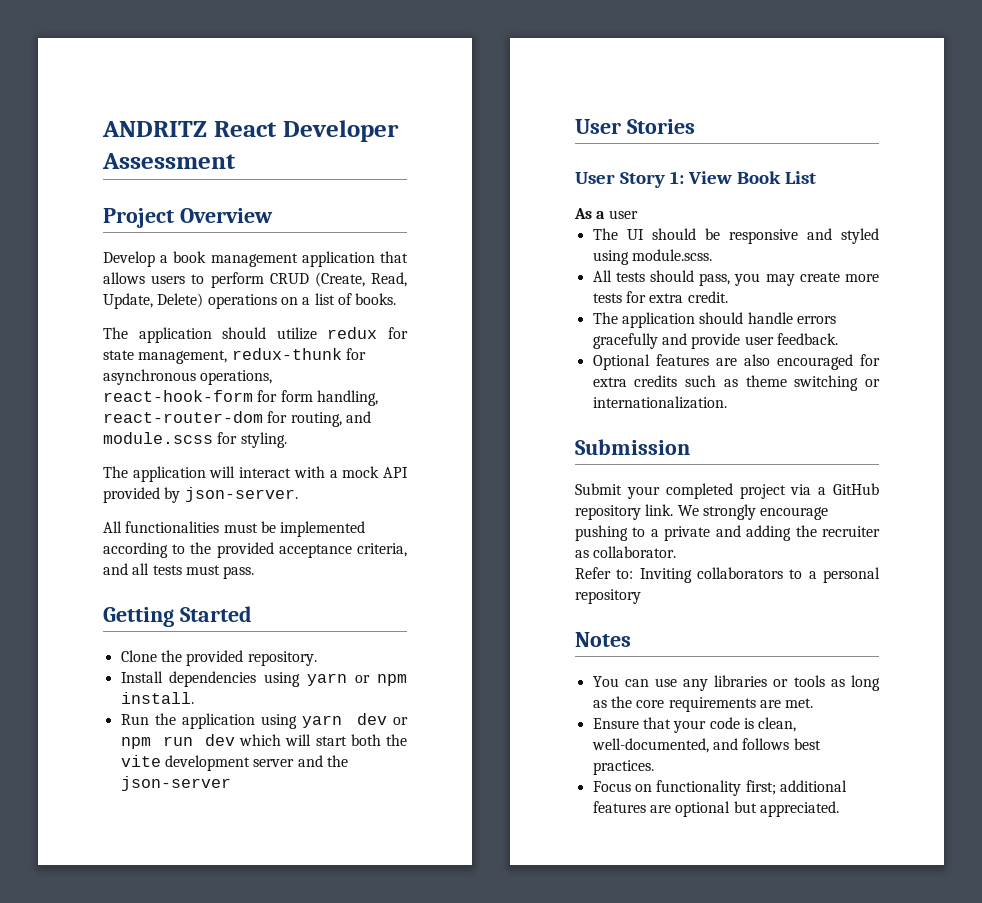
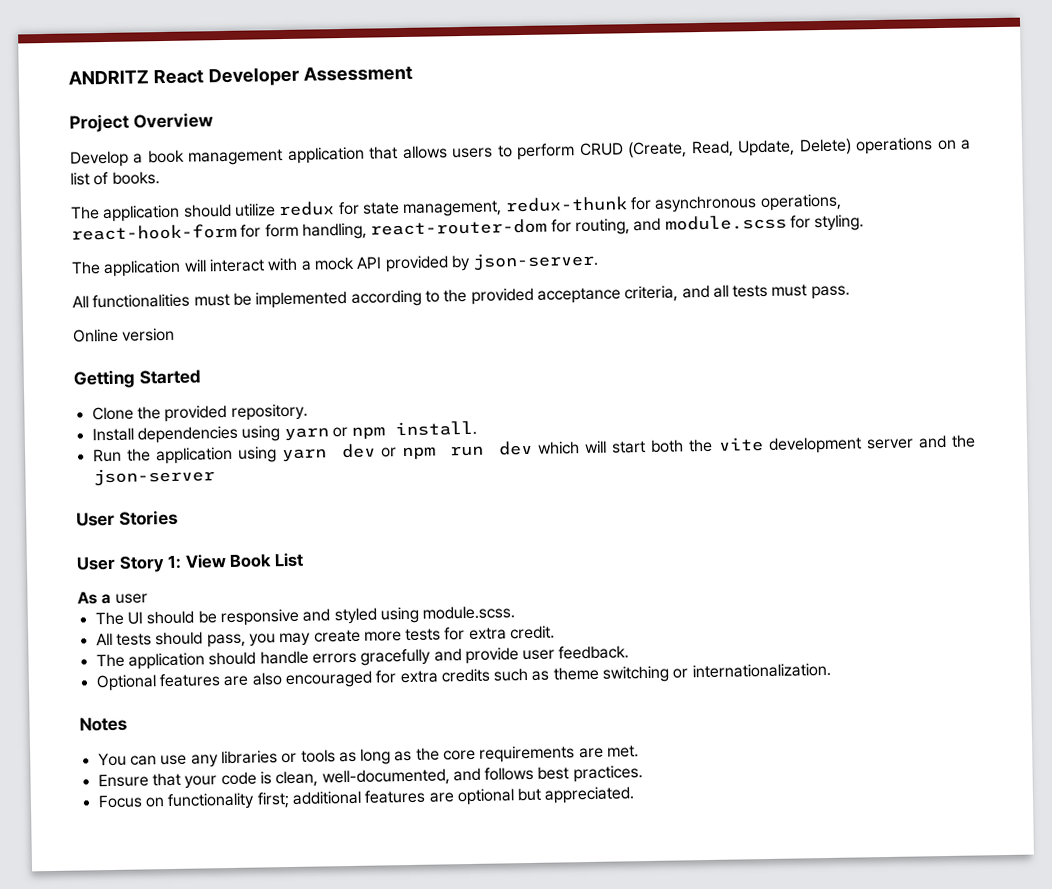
+ Online version
- Submission
- Submit your completed project via a GitHub repository link. We strongly encourage pushing to a private and adding the recruiter as collaborator.
- Refer to: Inviting collaborators to a personal repository

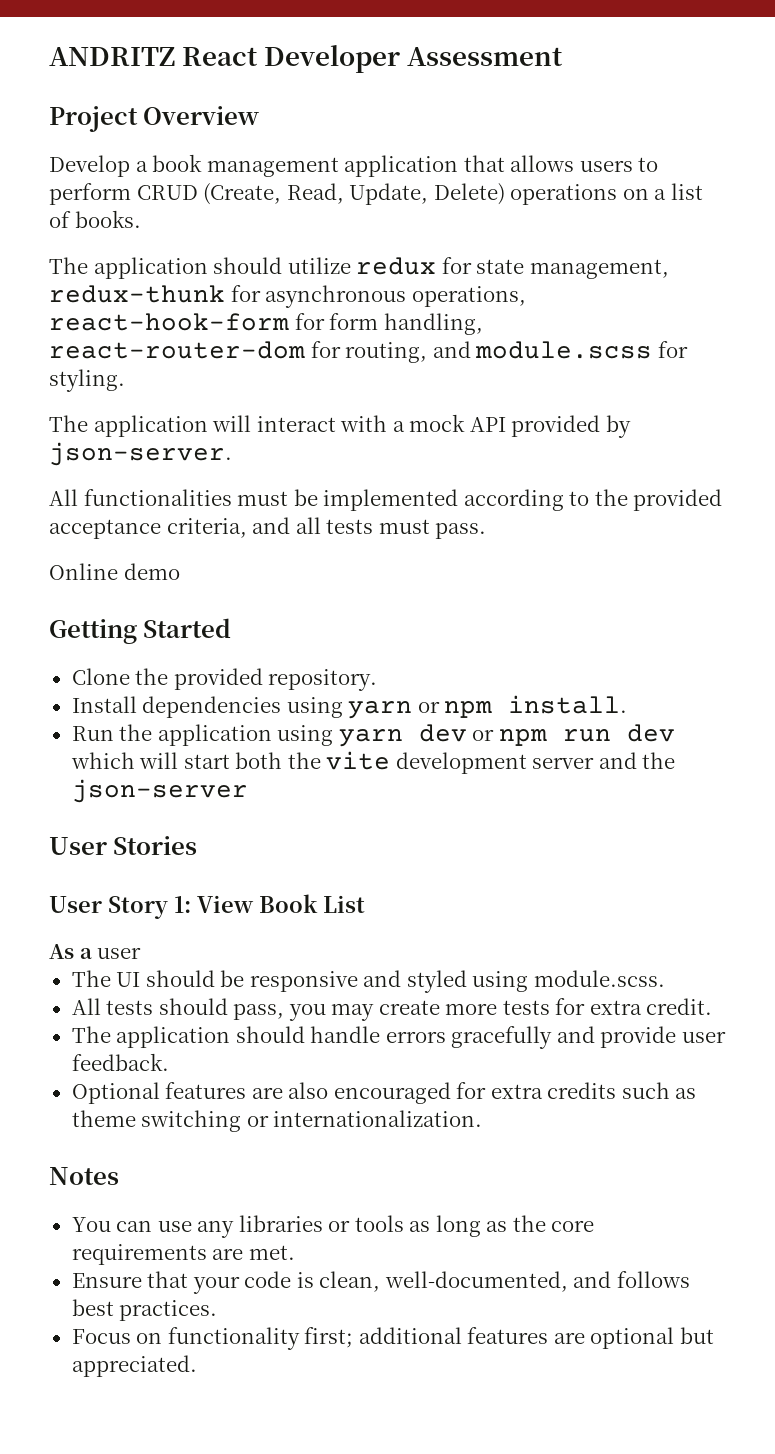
- Online version
+ Online demo

